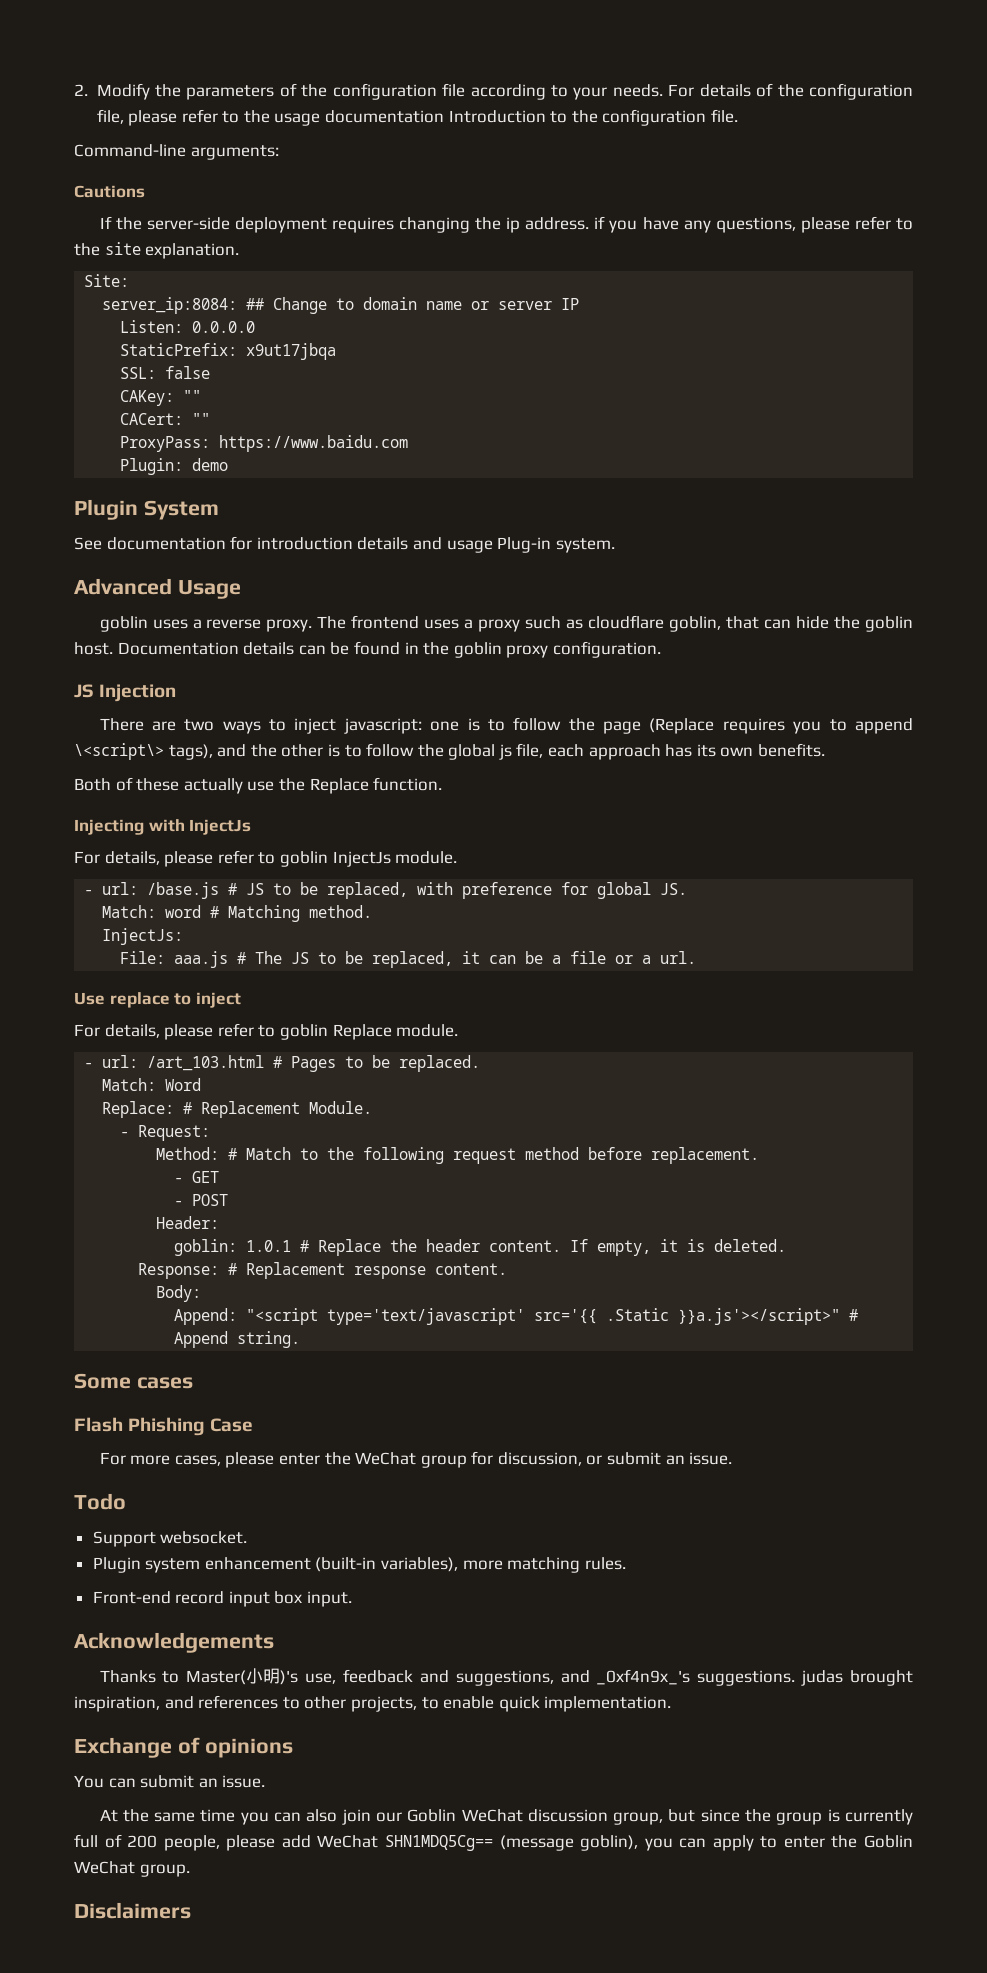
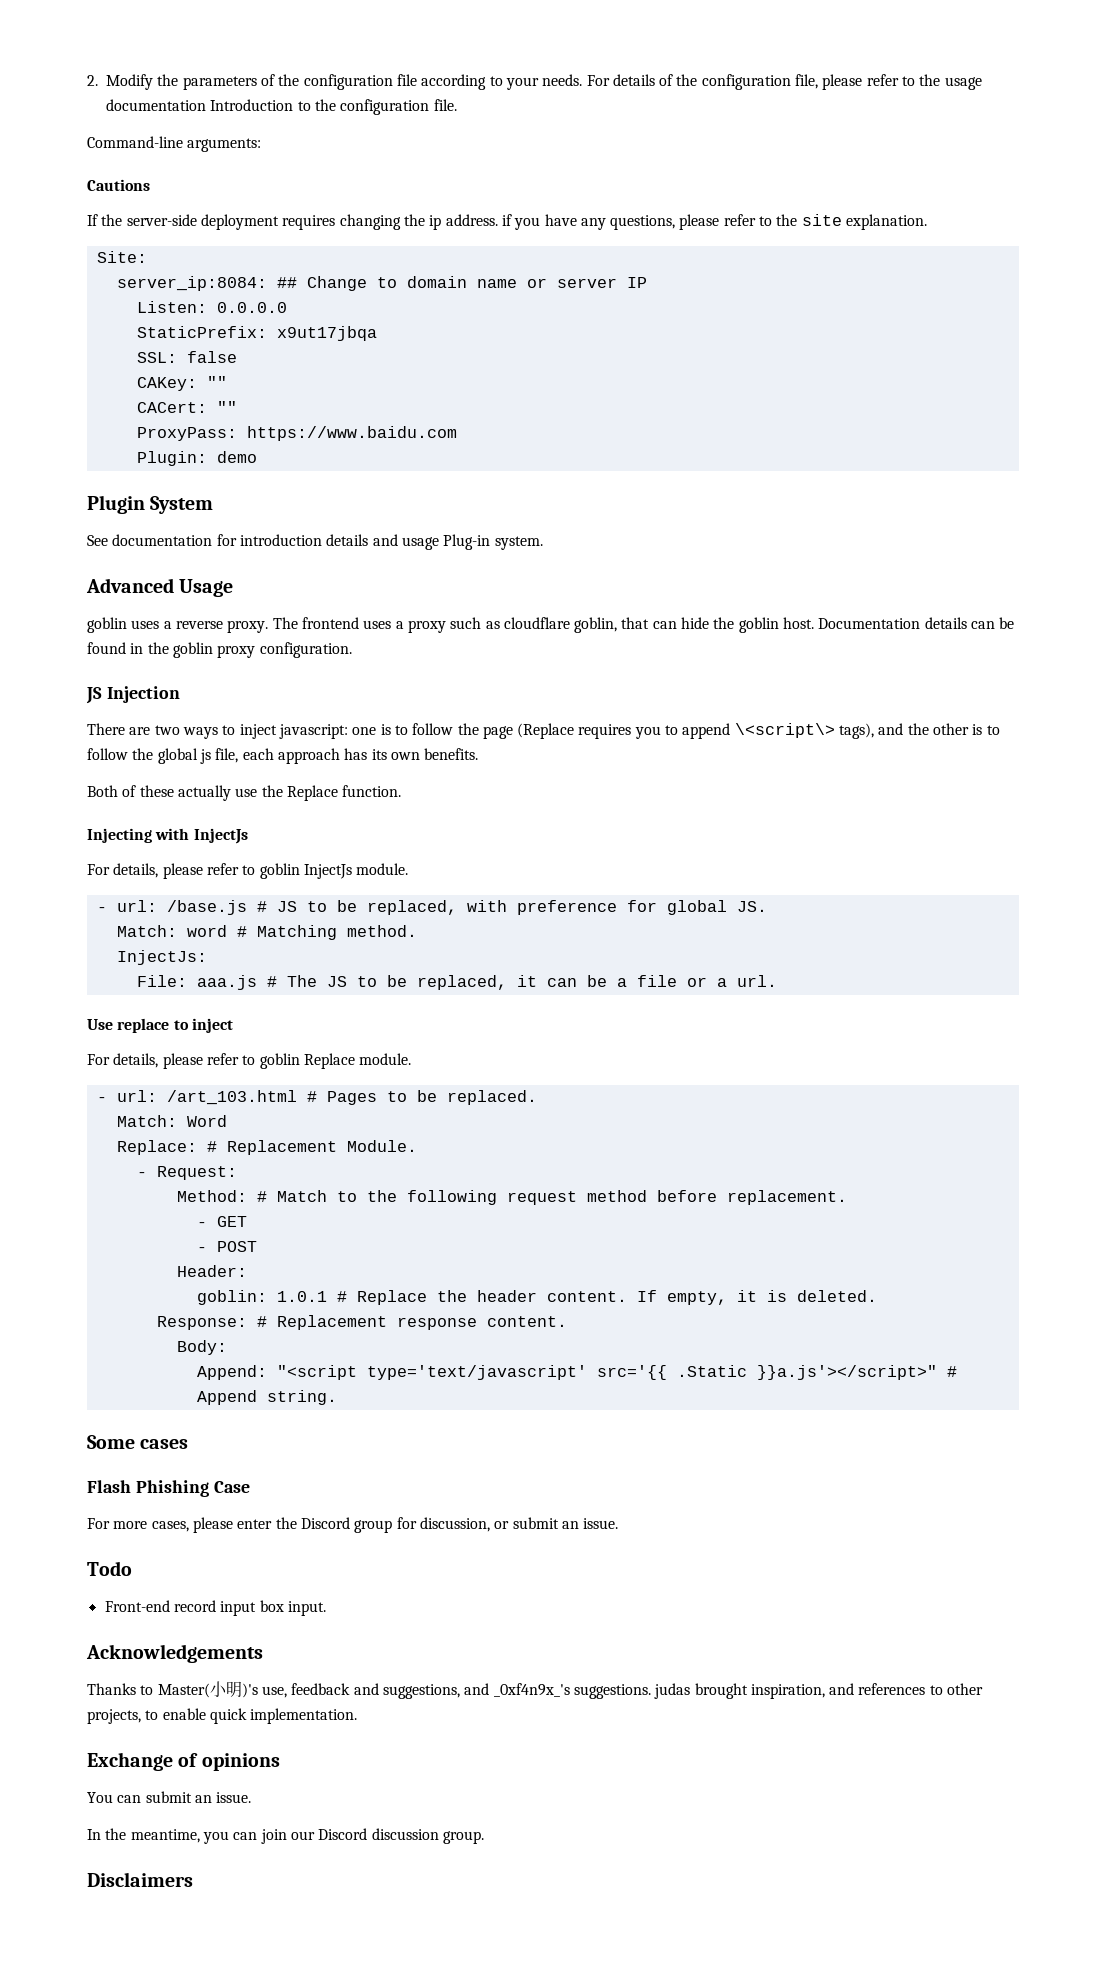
- For more cases, please enter the WeChat group for discussion, or submit an issue.
+ For more cases, please enter the Discord group for discussion, or submit an issue.
- Support websocket.
- Plugin system enhancement (built-in variables), more matching rules.
- At the same time you can also join our Goblin WeChat discussion group, but since the group is currently full of 200 people, please add WeChat SHN1MDQ5Cg== (message goblin), you can apply to enter the Goblin WeChat group.
+ In the meantime, you can join our Discord discussion group.

